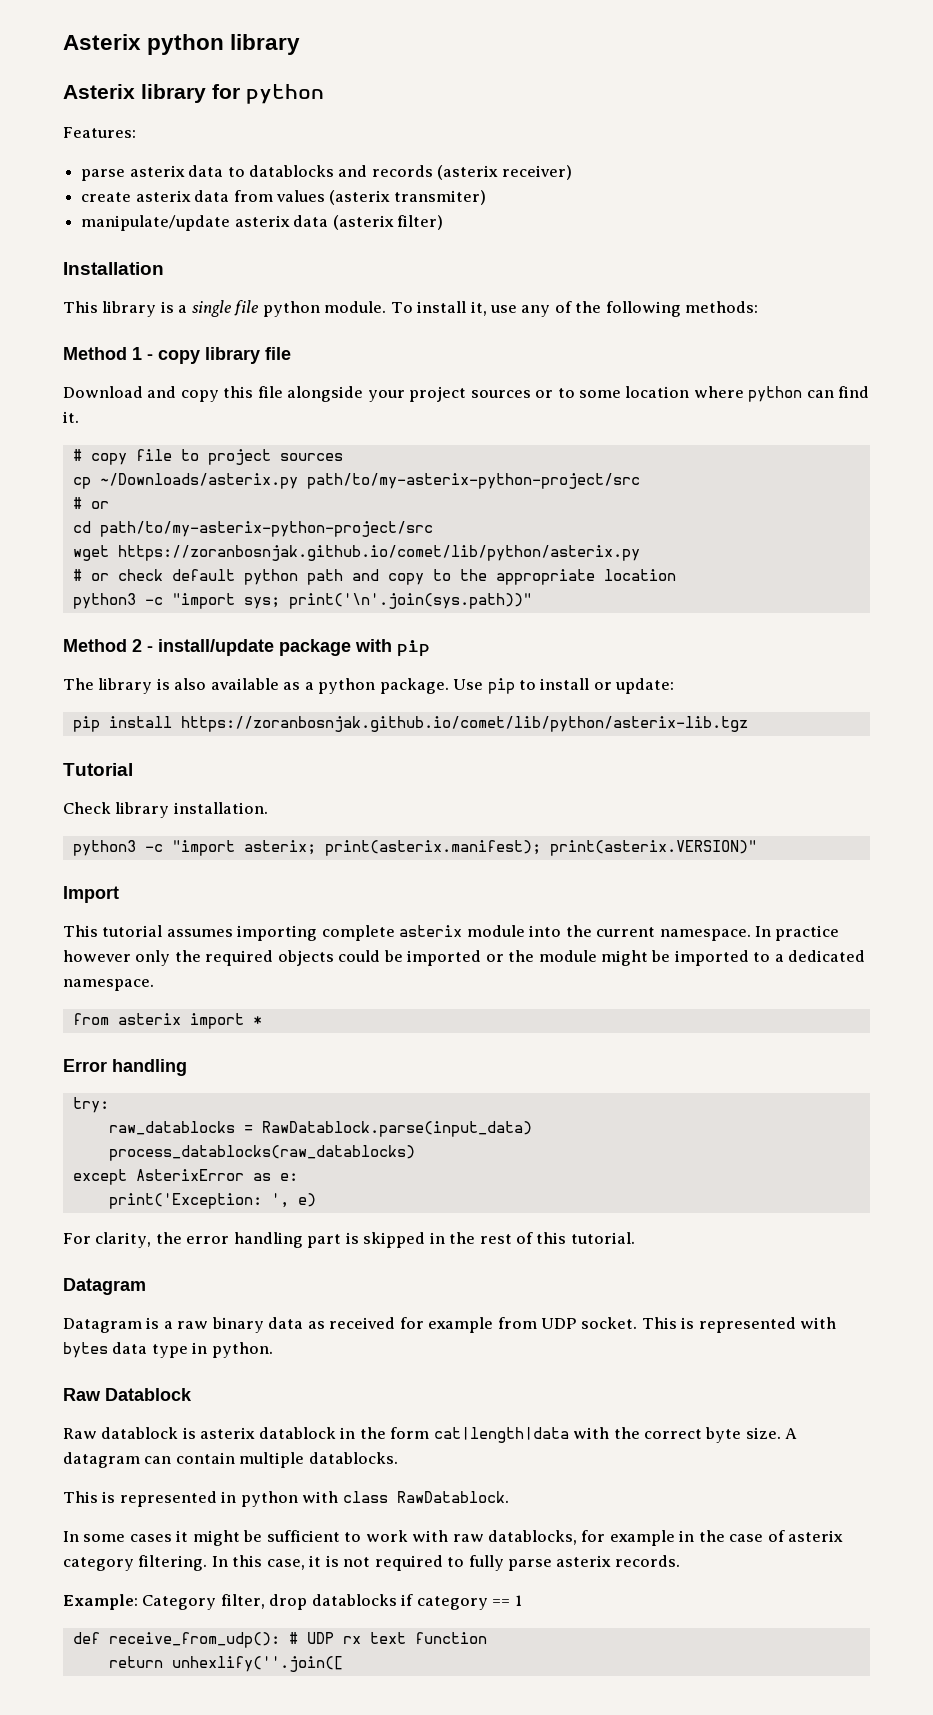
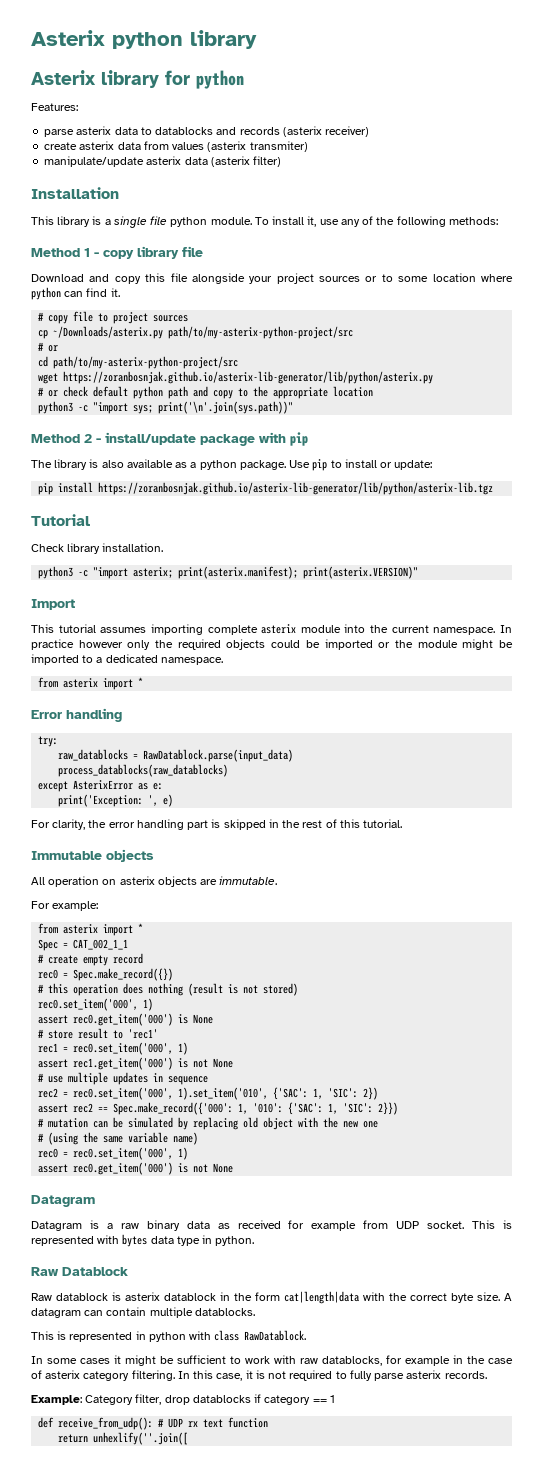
- wget https://zoranbosnjak.github.io/comet/lib/python/asterix.py
+ wget https://zoranbosnjak.github.io/asterix-lib-generator/lib/python/asterix.py
- pip install https://zoranbosnjak.github.io/comet/lib/python/asterix-lib.tgz
+ pip install https://zoranbosnjak.github.io/asterix-lib-generator/lib/python/asterix-lib.tgz
+ Immutable objects
+ All operation on asterix objects are immutable.
+ For example:
+ from asterix import *
+ Spec = CAT_002_1_1
+ # create empty record
+ rec0 = Spec.make_record({})
+ # this operation does nothing (result is not stored)
+ rec0.set_item('000', 1)
+ assert rec0.get_item('000') is None
+ # store result to 'rec1'
+ rec1 = rec0.set_item('000', 1)
+ assert rec1.get_item('000') is not None
+ # use multiple updates in sequence
+ rec2 = rec0.set_item('000', 1).set_item('010', {'SAC': 1, 'SIC': 2})
+ assert rec2 == Spec.make_record({'000': 1, '010': {'SAC': 1, 'SIC': 2}})
+ # mutation can be simulated by replacing old object with the new one
+ # (using the same variable name)
+ rec0 = rec0.set_item('000', 1)
+ assert rec0.get_item('000') is not None

